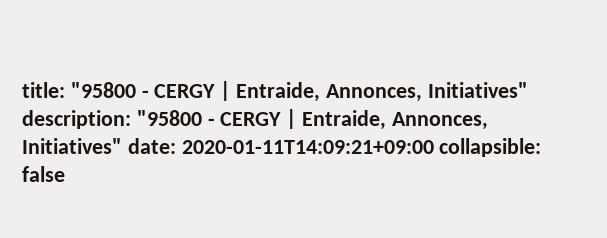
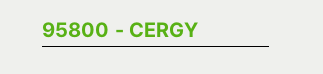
- title: "95800 - CERGY | Entraide, Annonces, Initiatives" description: "95800 - CERGY | Entraide, Annonces, Initiatives" date: 2020-01-11T14:09:21+09:00 collapsible: false
+ 95800 - CERGY

